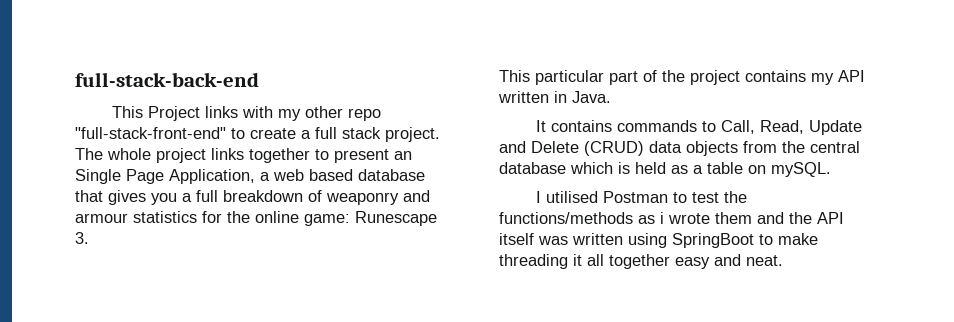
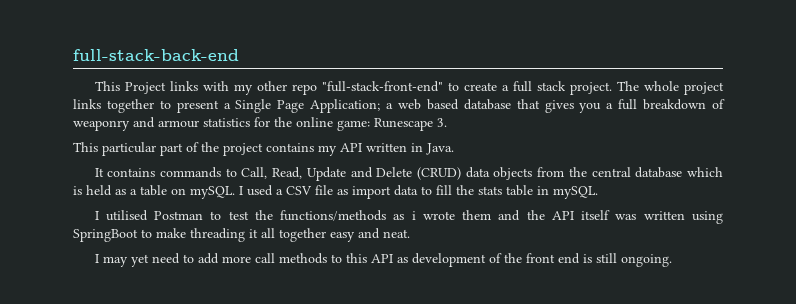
- The whole project links together to present an Single Page Application, a web based database that gives you a full breakdown of weaponry and armour statistics for the online game: Runescape 3.
+ The whole project links together to present a Single Page Application; a web based database that gives you a full breakdown of weaponry and armour statistics for the online game: Runescape 3.
+ I used a CSV file as import data to fill the stats table in mySQL.
+ I may yet need to add more call methods to this API as development of the front end is still ongoing.

